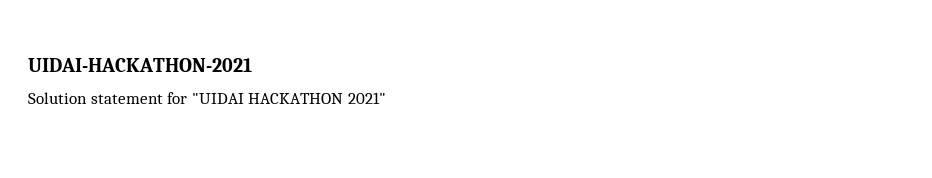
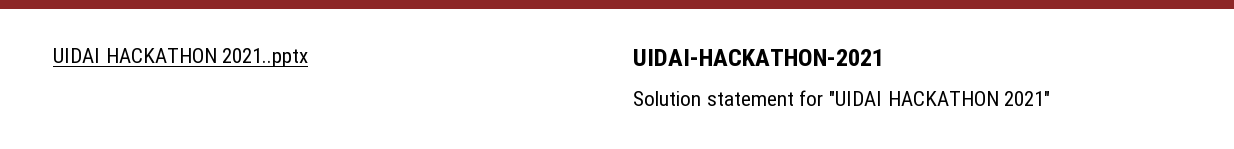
+ UIDAI HACKATHON 2021..pptx

